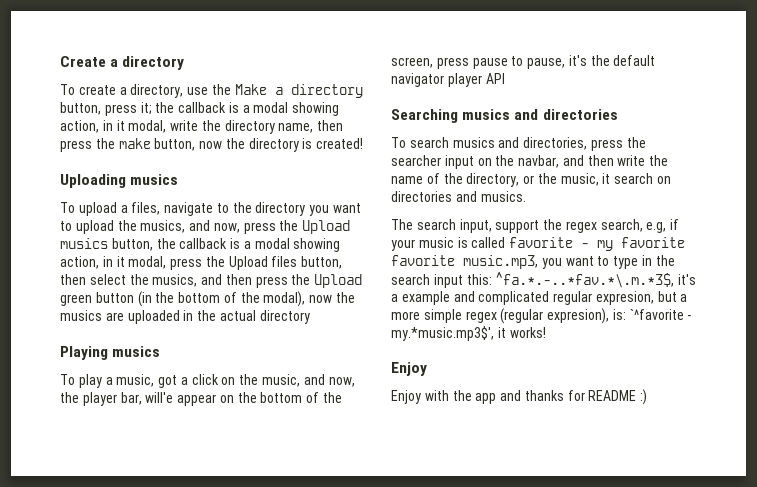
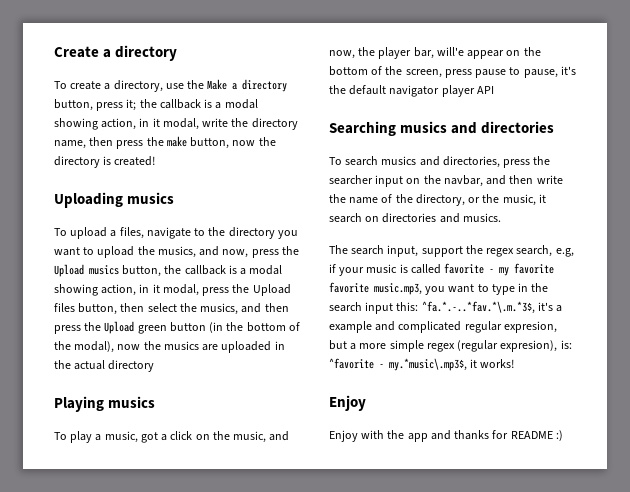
- The search input, support the regex search, e.g, if your music is called favorite - my favorite favorite music.mp3, you want to type in the search input this: ^fa.*.-..*fav.*\.m.*3$, it's a example and complicated regular expresion, but a more simple regex (regular expresion), is: `^favorite - my.*music.mp3$', it works!
+ The search input, support the regex search, e.g, if your music is called favorite - my favorite favorite music.mp3, you want to type in the search input this: ^fa.*.-..*fav.*\.m.*3$, it's a example and complicated regular expresion, but a more simple regex (regular expresion), is: ^favorite - my.*music\.mp3$, it works!

